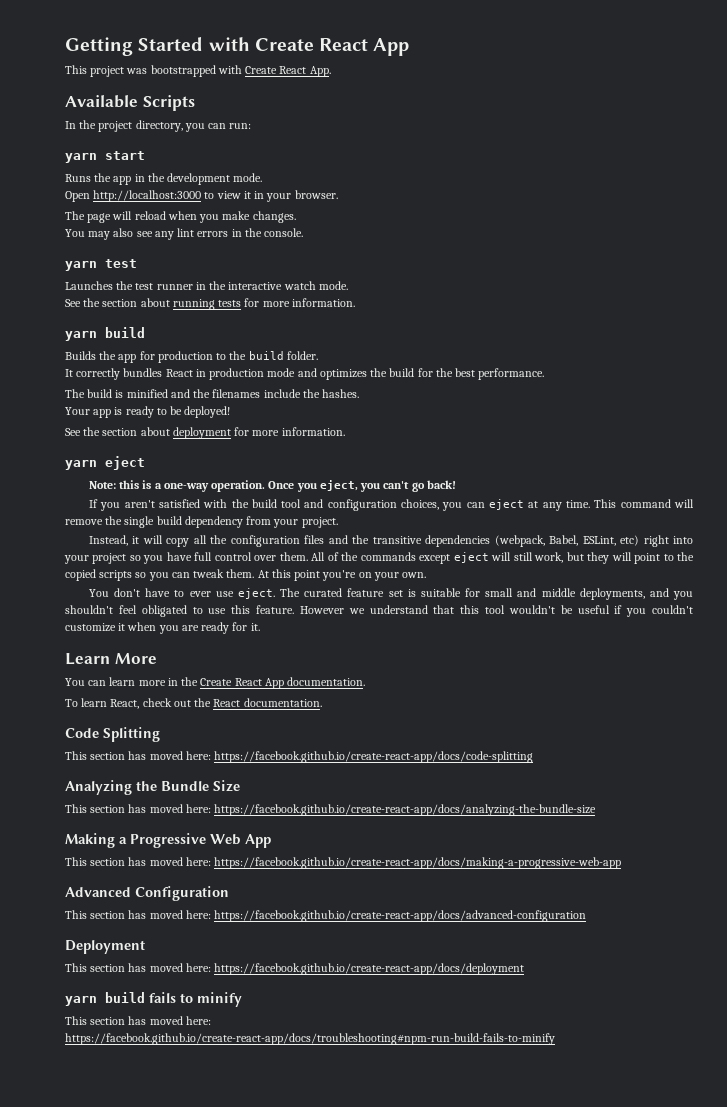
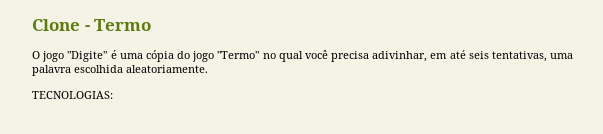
- Getting Started with Create React App
- This project was bootstrapped with Create React App.
- Available Scripts
- In the project directory, you can run:
- yarn start
- Runs the app in the development mode.
- Open http://localhost:3000 to view it in your browser.
- The page will reload when you make changes.
- You may also see any lint errors in the console.
- yarn test
- Launches the test runner in the interactive watch mode.
- See the section about running tests for more information.
- yarn build
- Builds the app for production to the build folder.
- It correctly bundles React in production mode and optimizes the build for the best performance.
- The build is minified and the filenames include the hashes.
- Your app is ready to be deployed!
- See the section about deployment for more information.
- yarn eject
- Note: this is a one-way operation. Once you eject, you can't go back!
- If you aren't satisfied with the build tool and configuration choices, you can eject at any time. This command will remove the single build dependency from your project.
- Instead, it will copy all the configuration files and the transitive dependencies (webpack, Babel, ESLint, etc) right into your project so you have full control over them. All of the commands except eject will still work, but they will point to the copied scripts so you can tweak them. At this point you're on your own.
- You don't have to ever use eject. The curated feature set is suitable for small and middle deployments, and you shouldn't feel obligated to use this feature. However we understand that this tool wouldn't be useful if you couldn't customize it when you are ready for it.
- Learn More
- You can learn more in the Create React App documentation.
- To learn React, check out the React documentation.
- Code Splitting
- This section has moved here: https://facebook.github.io/create-react-app/docs/code-splitting
- Analyzing the Bundle Size
- This section has moved here: https://facebook.github.io/create-react-app/docs/analyzing-the-bundle-size
- Making a Progressive Web App
- This section has moved here: https://facebook.github.io/create-react-app/docs/making-a-progressive-web-app
- Advanced Configuration
- This section has moved here: https://facebook.github.io/create-react-app/docs/advanced-configuration
- Deployment
- This section has moved here: https://facebook.github.io/create-react-app/docs/deployment
- yarn build fails to minify
- This section has moved here: https://facebook.github.io/create-react-app/docs/troubleshooting#npm-run-build-fails-to-minify
+ Clone - Termo
+ O jogo "Digite" é uma cópia do jogo "Termo" no qual você precisa adivinhar, em até seis tentativas, uma palavra escolhida aleatoriamente.
+ TECNOLOGIAS:

